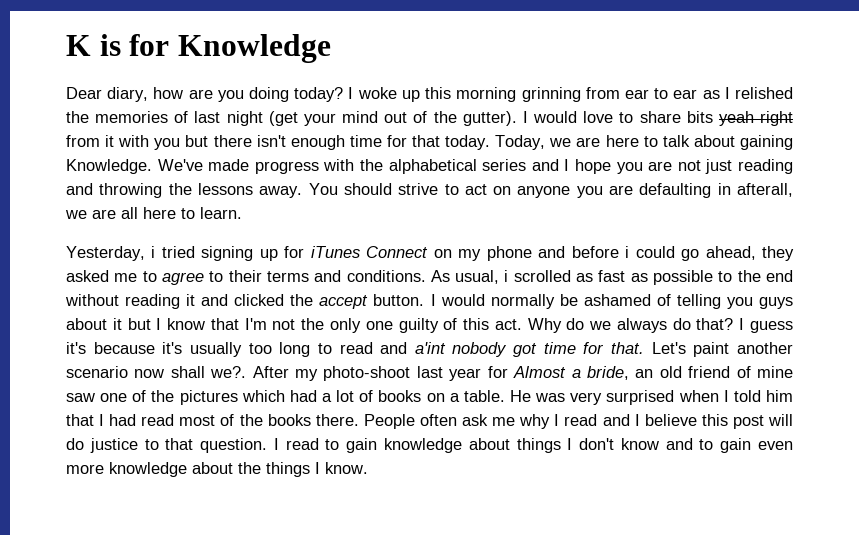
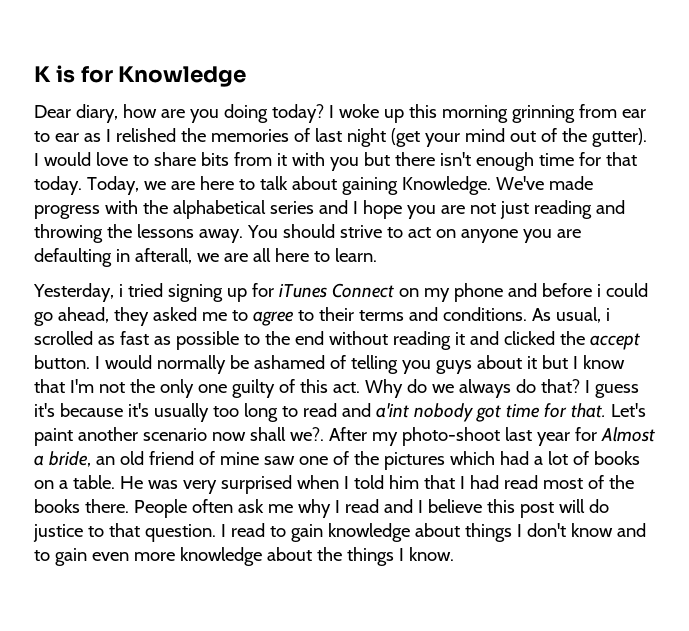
- I would love to share bits yeah right from it with you but there isn't enough time for that today.
+ I would love to share bits from it with you but there isn't enough time for that today.

